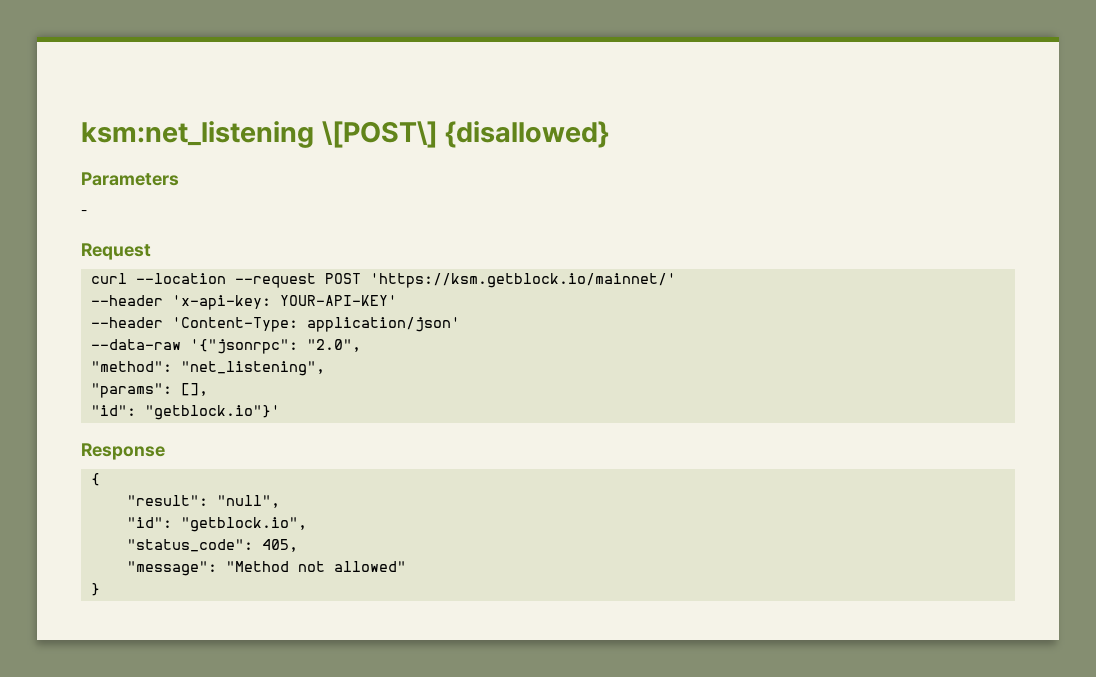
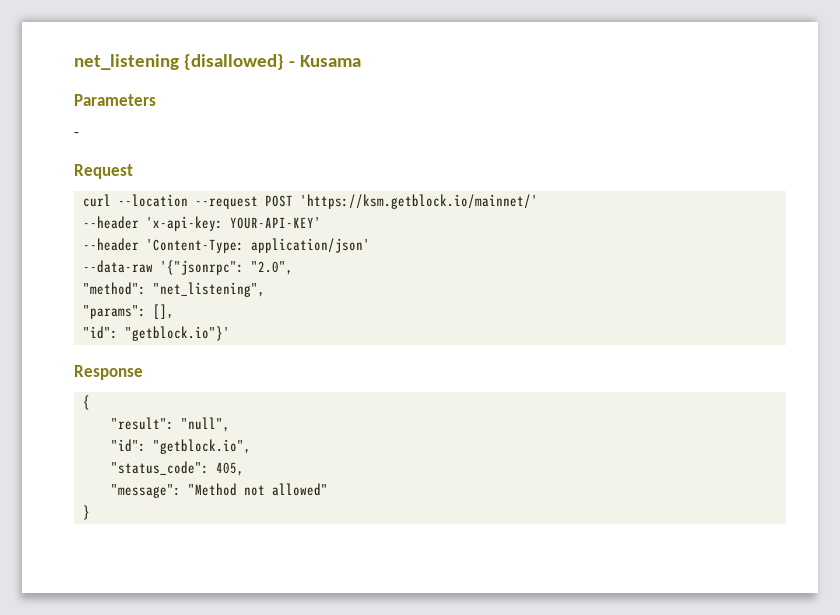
- ksm:net_listening \[POST\] {disallowed}
+ net_listening {disallowed} - Kusama

